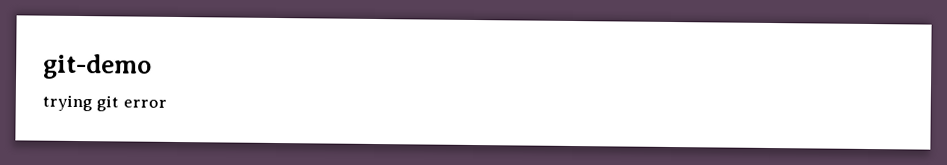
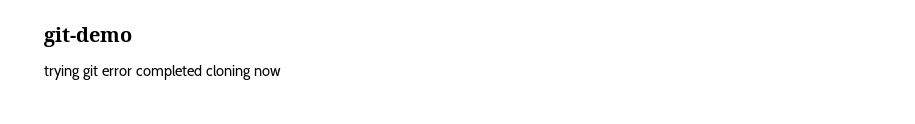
- trying git error
+ trying git error completed cloning now

